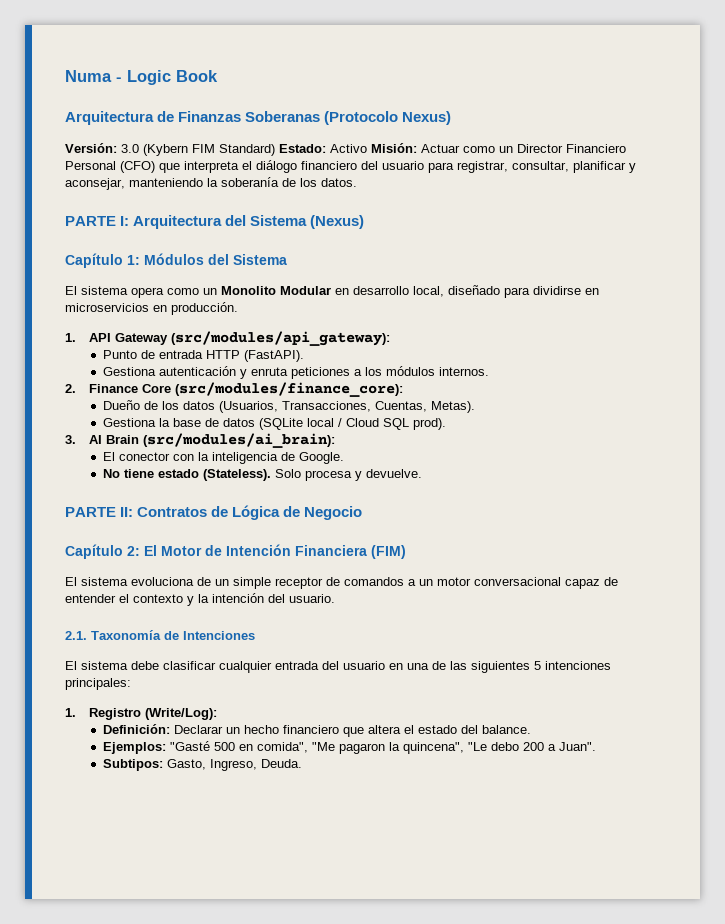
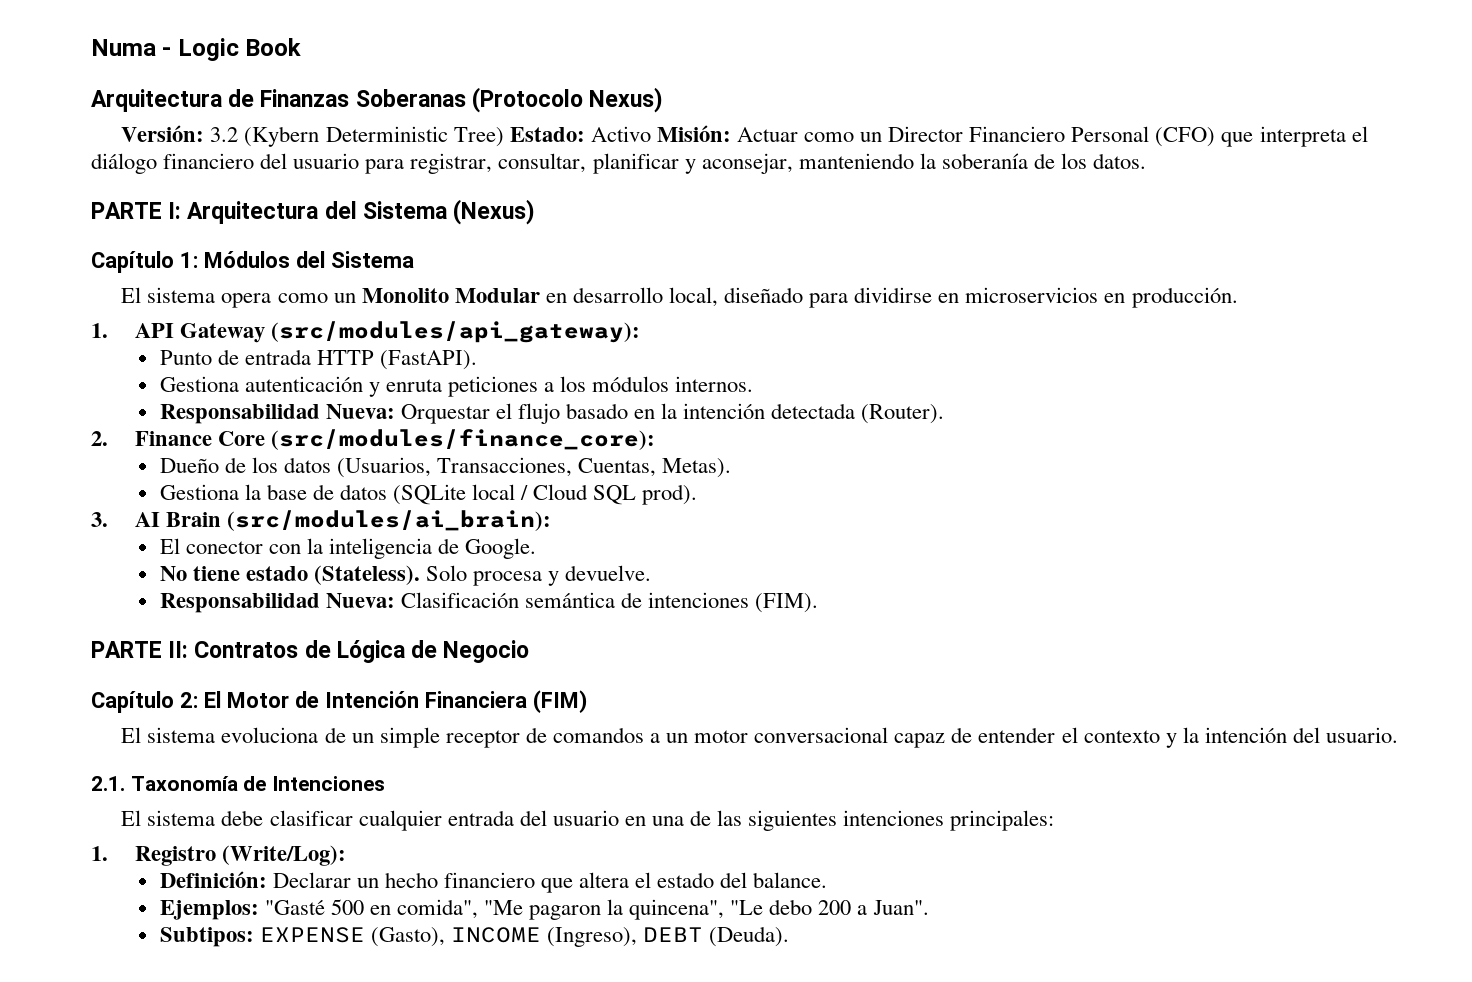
- Versión: 3.0 (Kybern FIM Standard) Estado: Activo Misión: Actuar como un Director Financiero Personal (CFO) que interpreta el diálogo financiero del usuario para registrar, consultar, planificar y aconsejar, manteniendo la soberanía de los datos.
+ Versión: 3.2 (Kybern Deterministic Tree) Estado: Activo Misión: Actuar como un Director Financiero Personal (CFO) que interpreta el diálogo financiero del usuario para registrar, consultar, planificar y aconsejar, manteniendo la soberanía de los datos.
+ Responsabilidad Nueva: Orquestar el flujo basado en la intención detectada (Router).
+ Responsabilidad Nueva: Clasificación semántica de intenciones (FIM).
- El sistema debe clasificar cualquier entrada del usuario en una de las siguientes 5 intenciones principales:
+ El sistema debe clasificar cualquier entrada del usuario en una de las siguientes intenciones principales:
- Subtipos: Gasto, Ingreso, Deuda.
+ Subtipos: EXPENSE (Gasto), INCOME (Ingreso), DEBT (Deuda).

